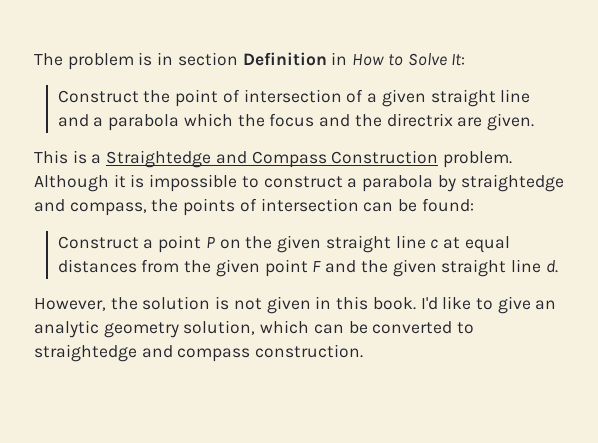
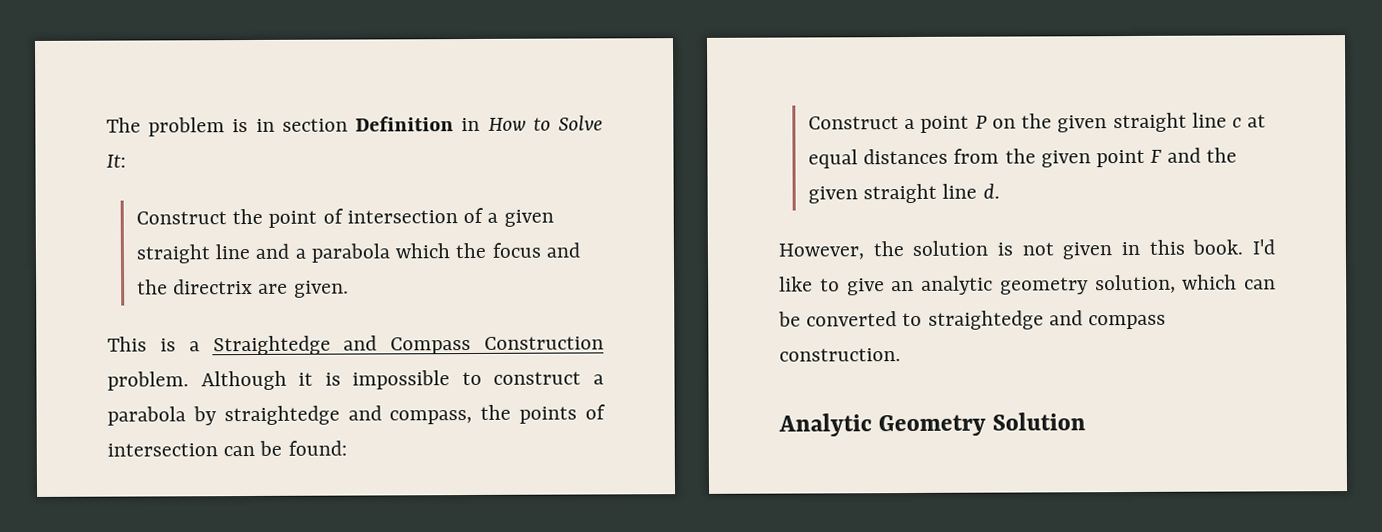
+ Analytic Geometry Solution

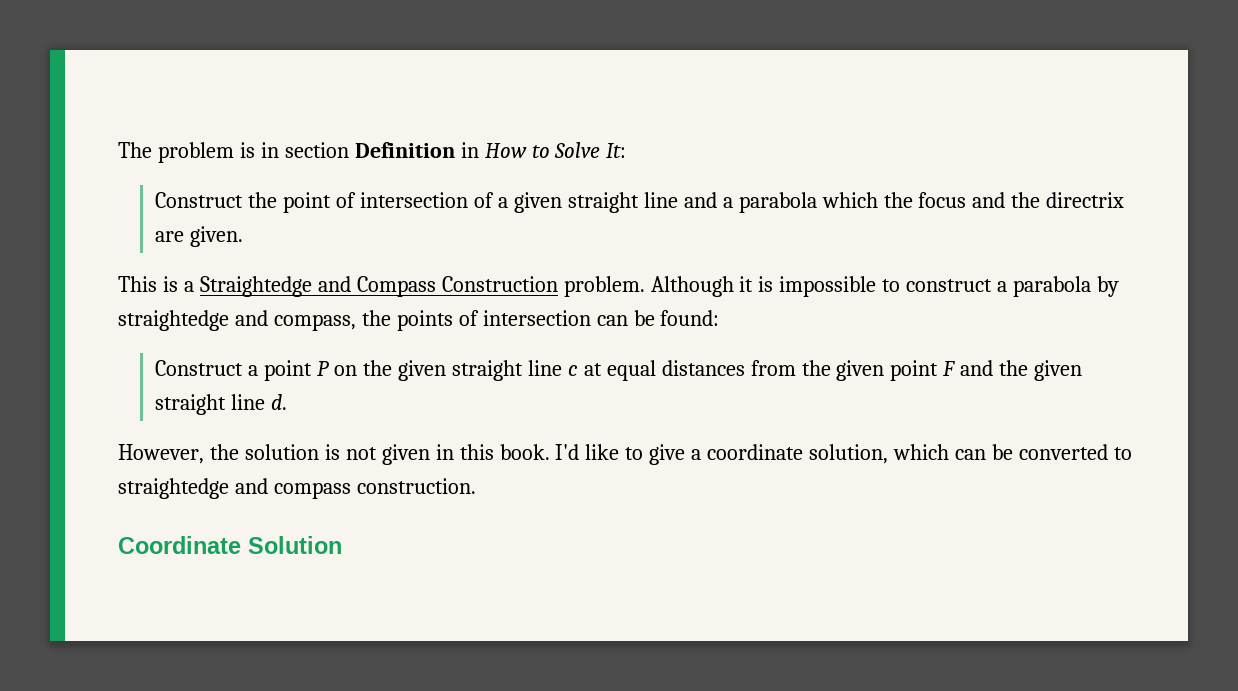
- I'd like to give an analytic geometry solution, which can be converted to straightedge and compass construction.
+ I'd like to give a coordinate solution, which can be converted to straightedge and compass construction.
- Analytic Geometry Solution
+ Coordinate Solution

